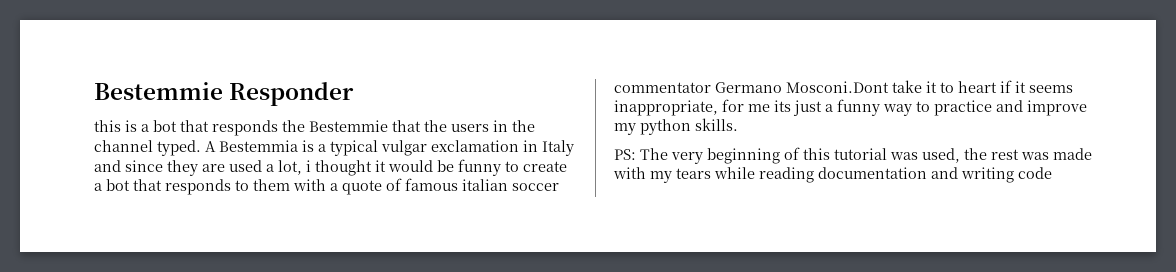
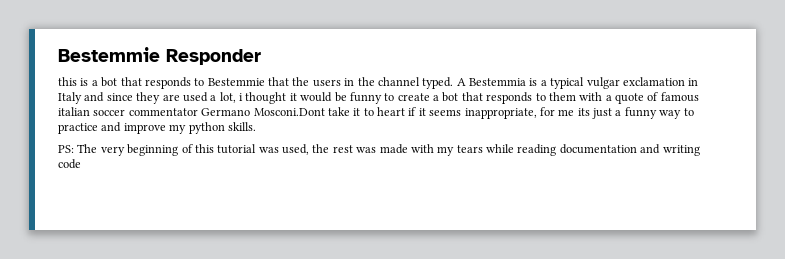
- this is a bot that responds the Bestemmie that the users in the channel typed.
+ this is a bot that responds to Bestemmie that the users in the channel typed.

